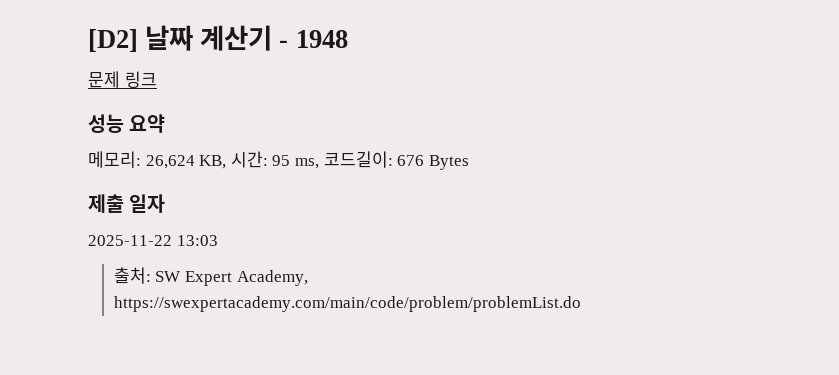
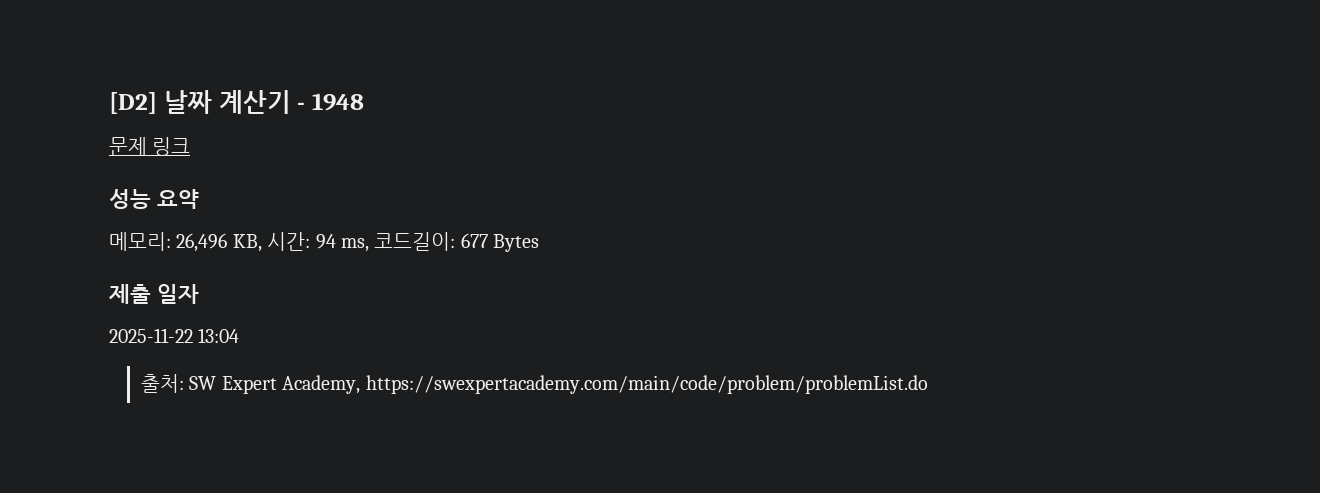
- 메모리: 26,624 KB, 시간: 95 ms, 코드길이: 676 Bytes
+ 메모리: 26,496 KB, 시간: 94 ms, 코드길이: 677 Bytes
- 2025-11-22 13:03
+ 2025-11-22 13:04

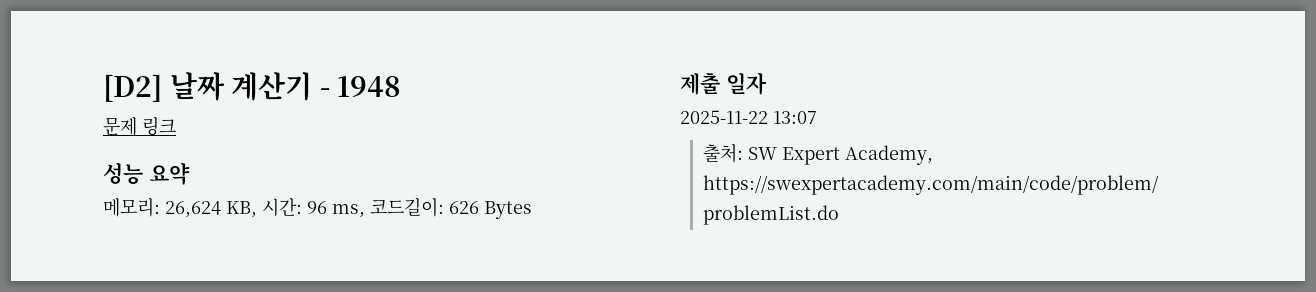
- 메모리: 26,496 KB, 시간: 94 ms, 코드길이: 677 Bytes
+ 메모리: 26,624 KB, 시간: 96 ms, 코드길이: 626 Bytes
- 2025-11-22 13:04
+ 2025-11-22 13:07

